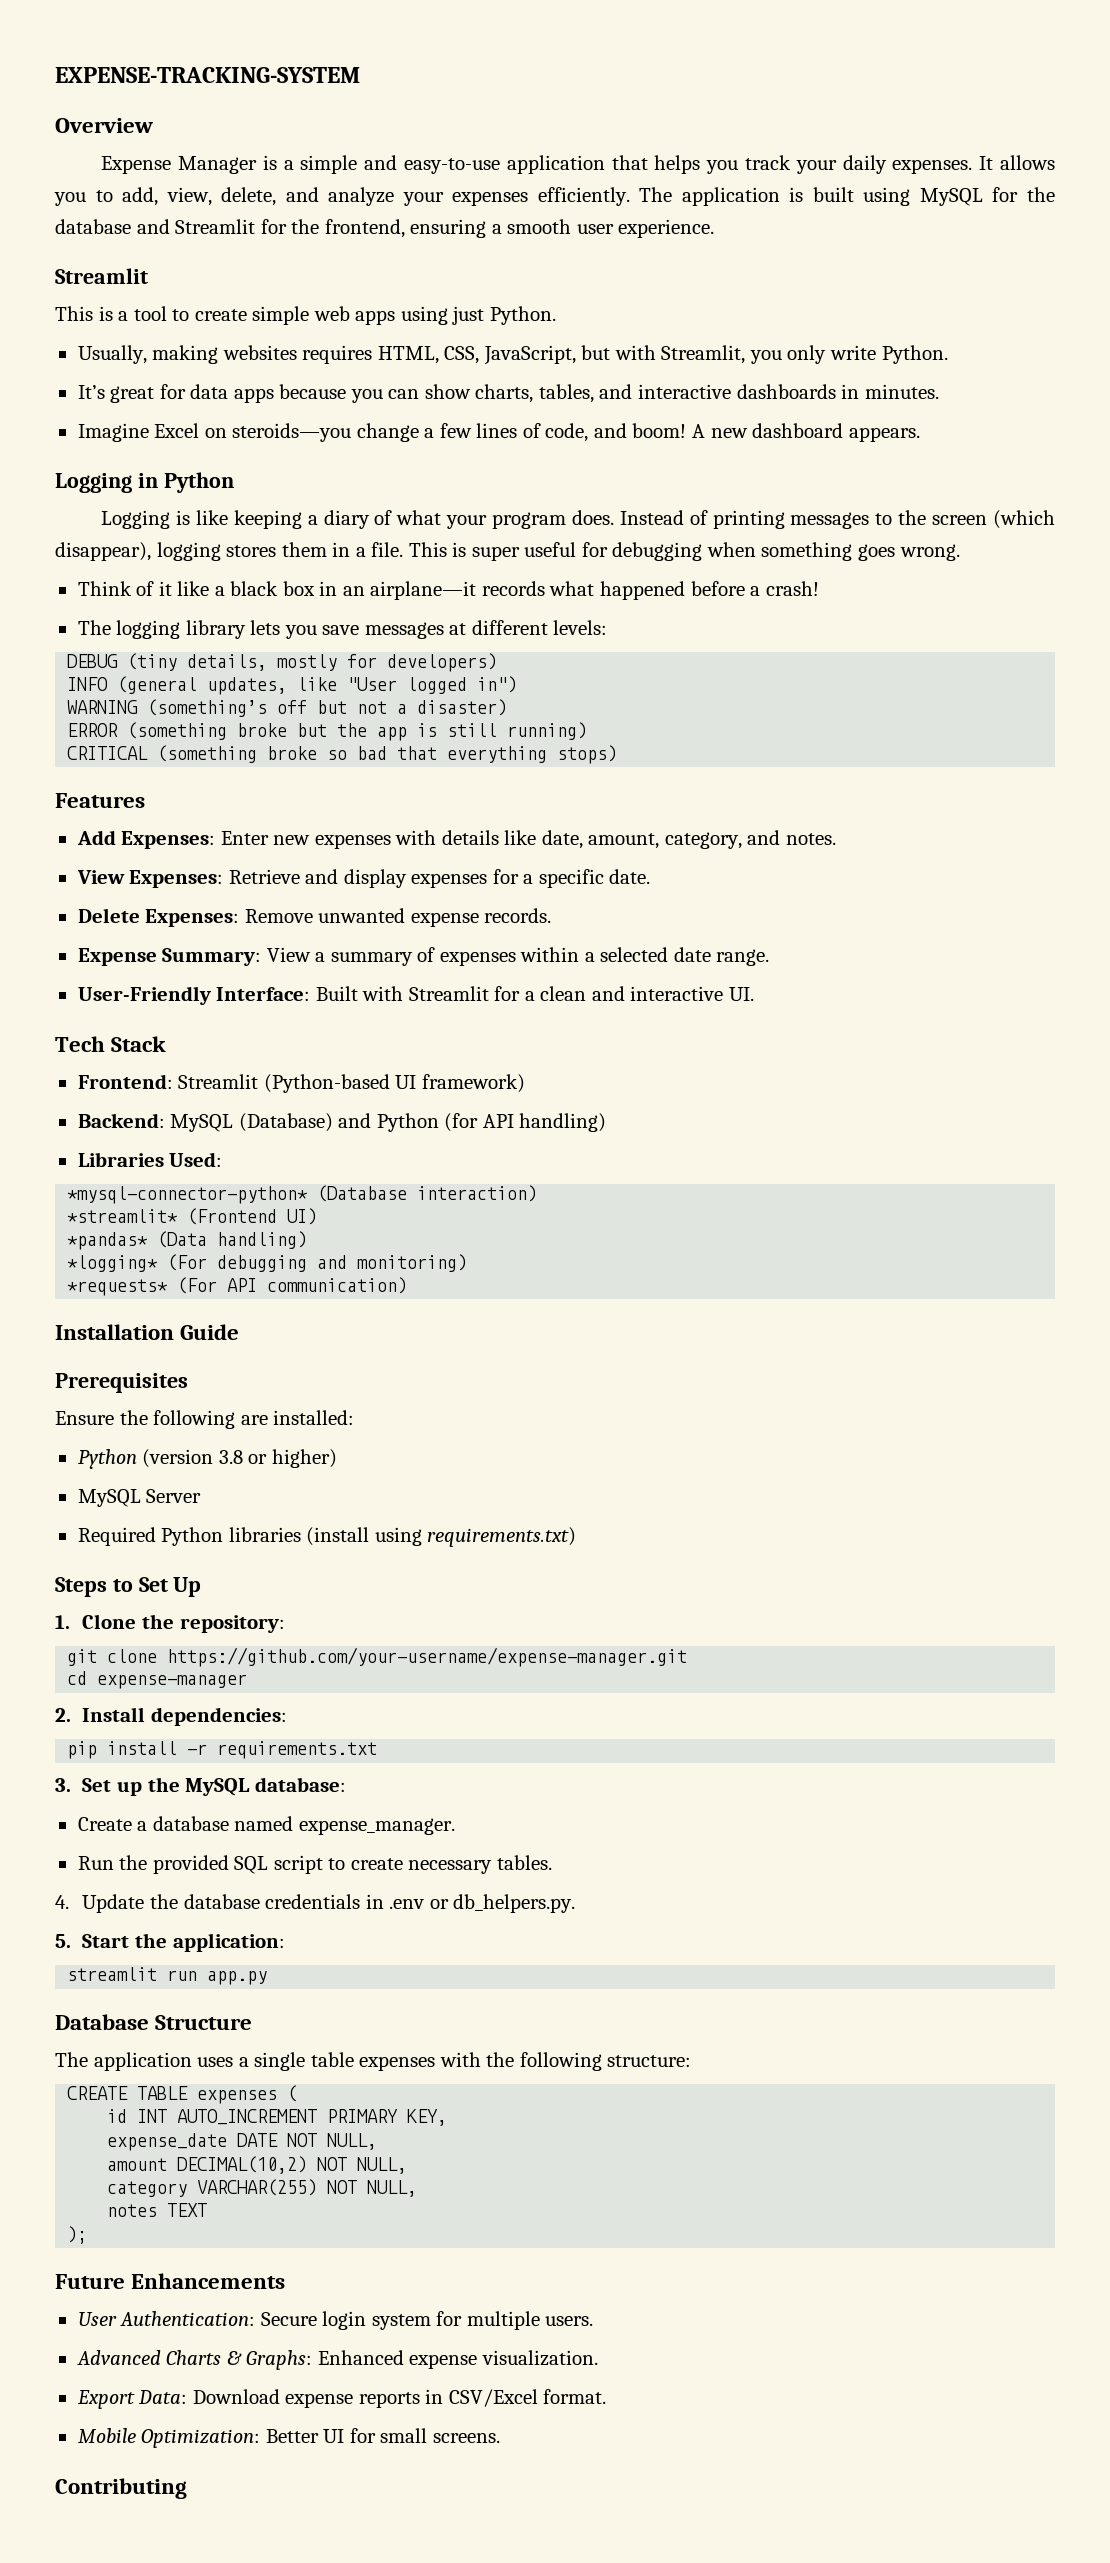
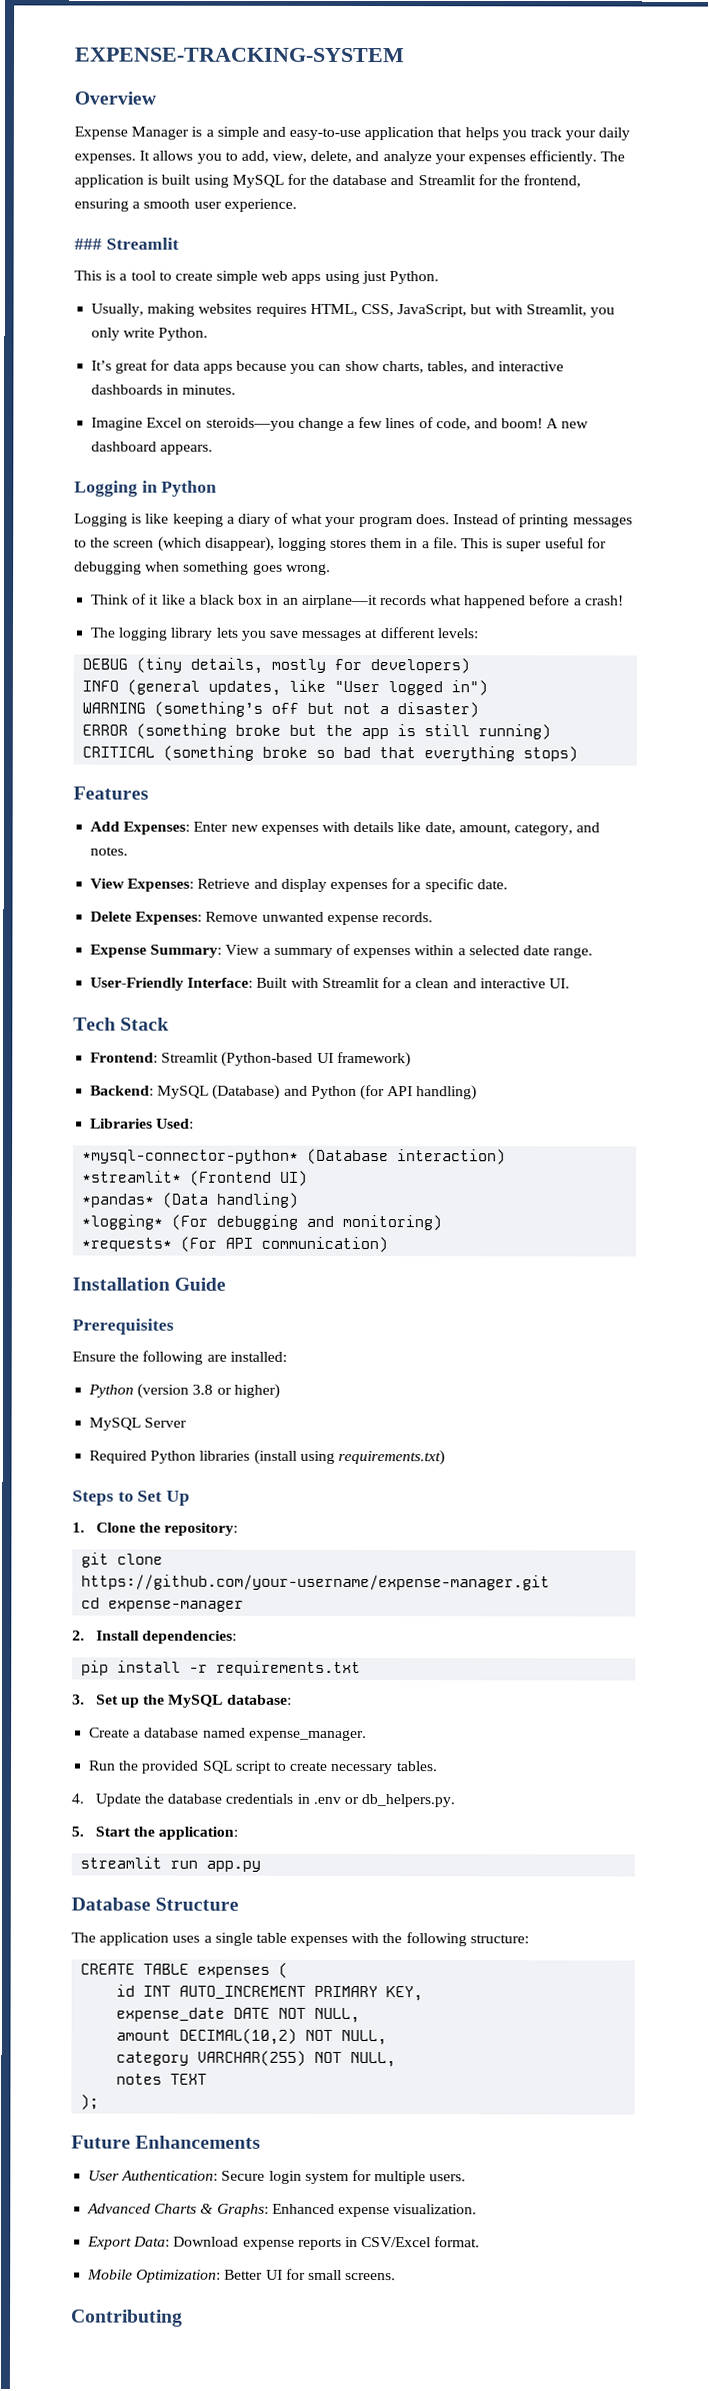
  The application is built using MySQL for the database and Streamlit for the frontend, ensuring a smooth user experience.
- Streamlit
+ ### Streamlit

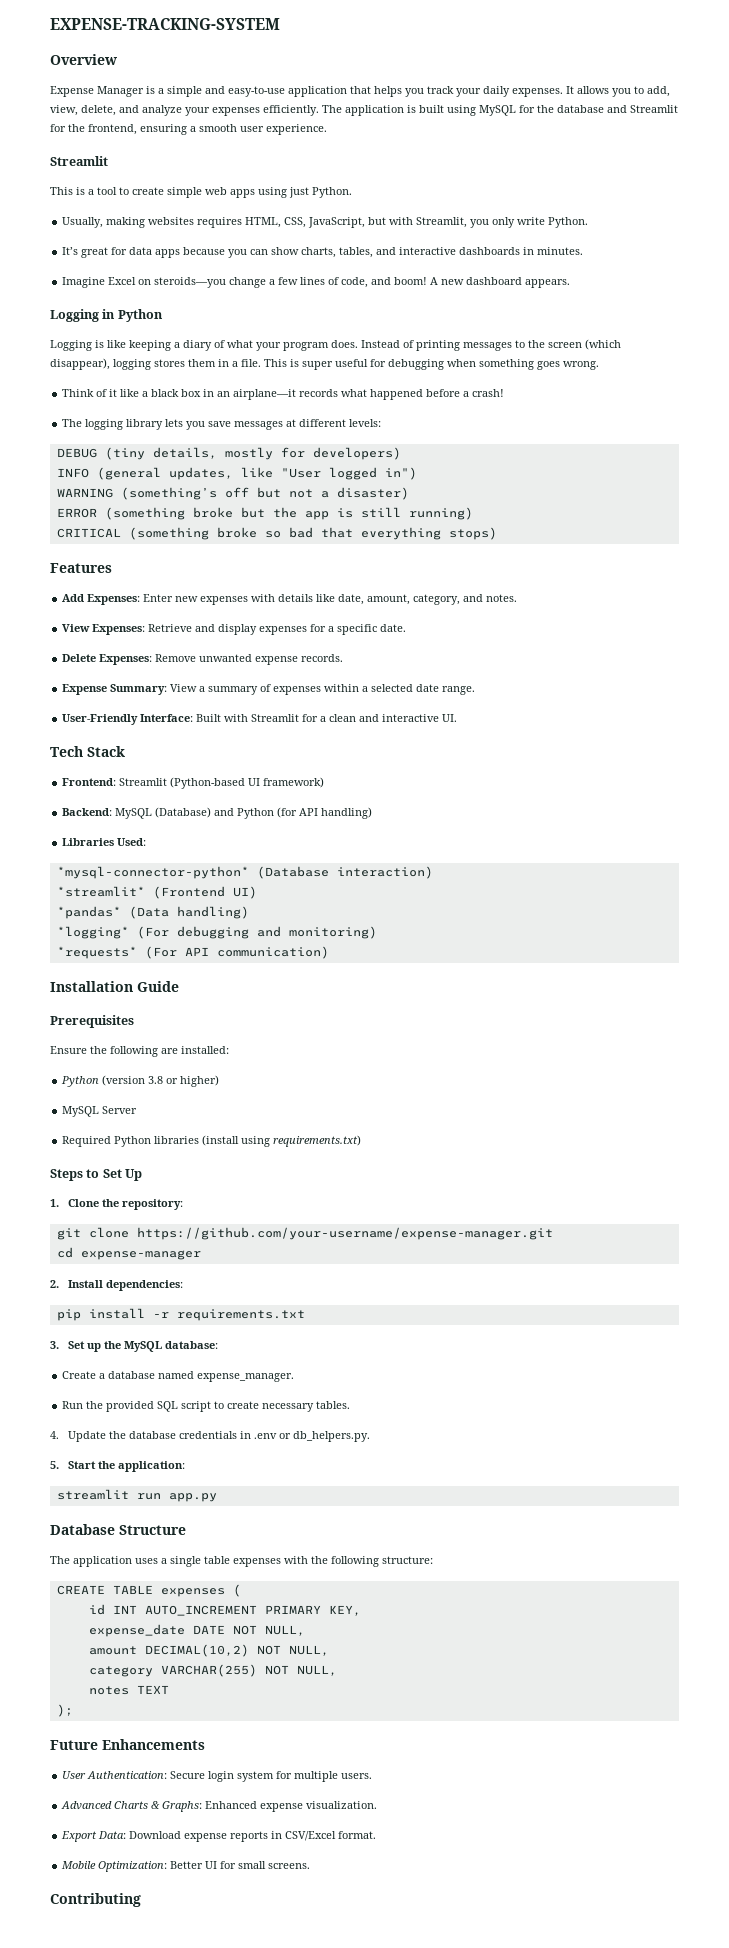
  The application is built using MySQL for the database and Streamlit for the frontend, ensuring a smooth user experience.
- ### Streamlit
+ Streamlit

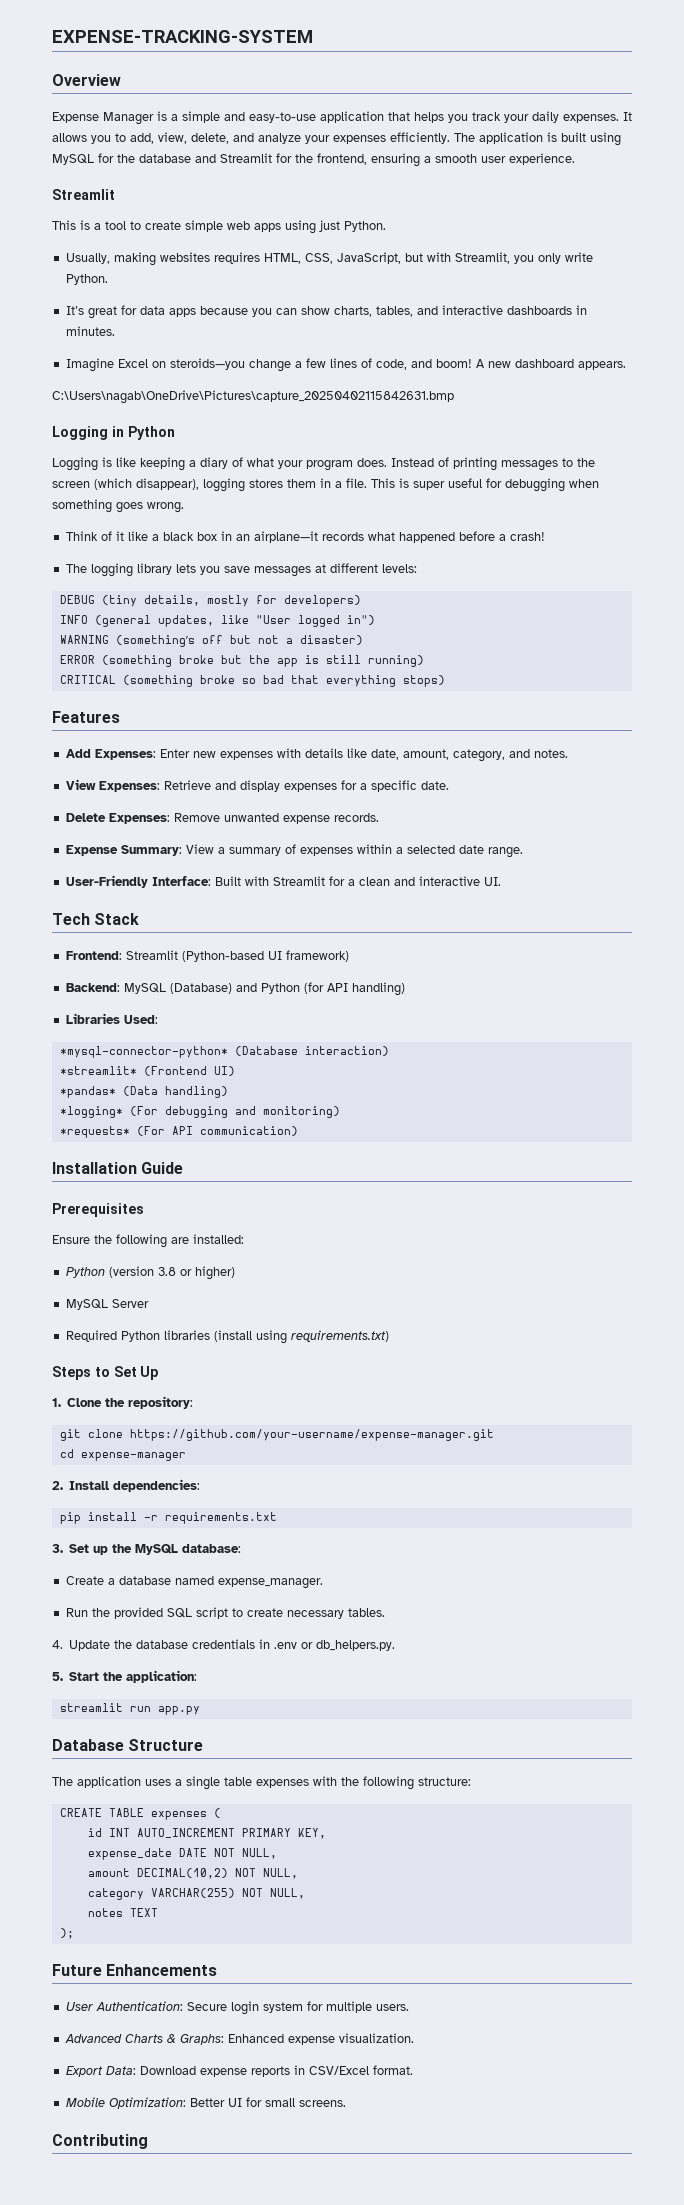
+ C:\Users\nagab\OneDrive\Pictures\capture_20250402115842631.bmp

